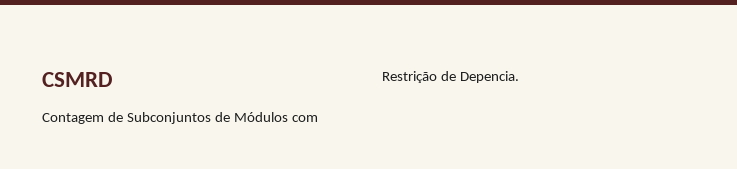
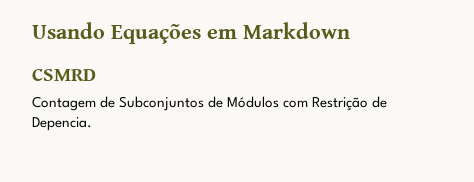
+ Usando Equações em Markdown

